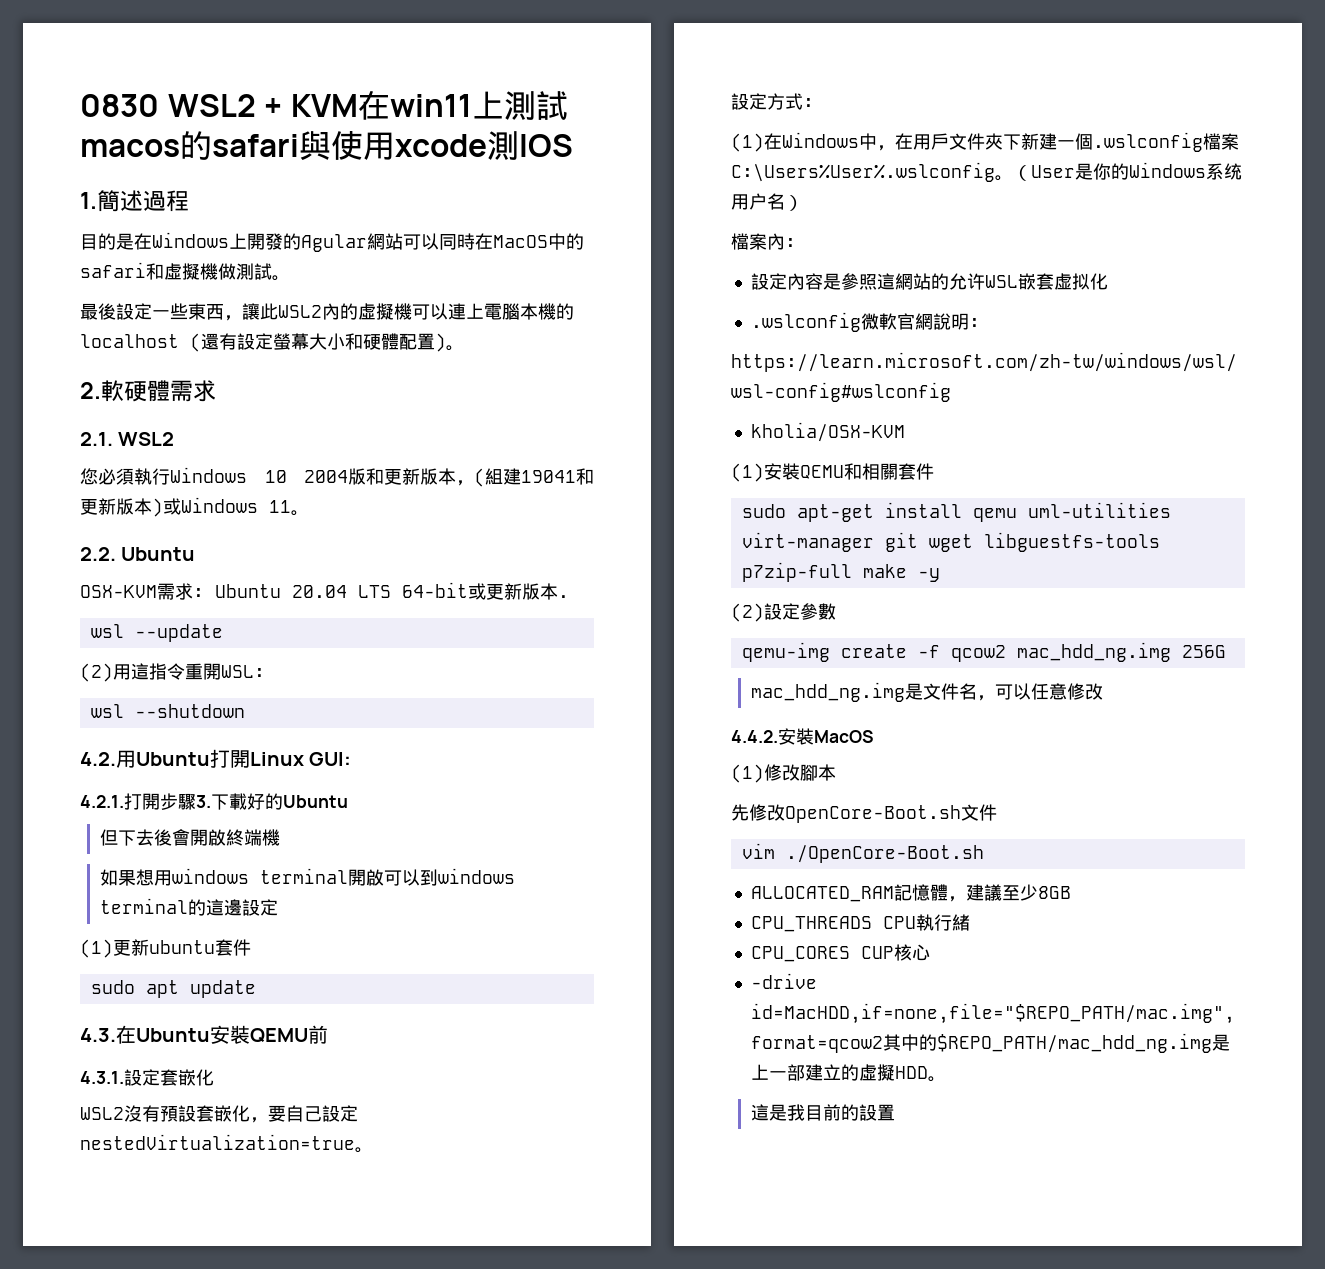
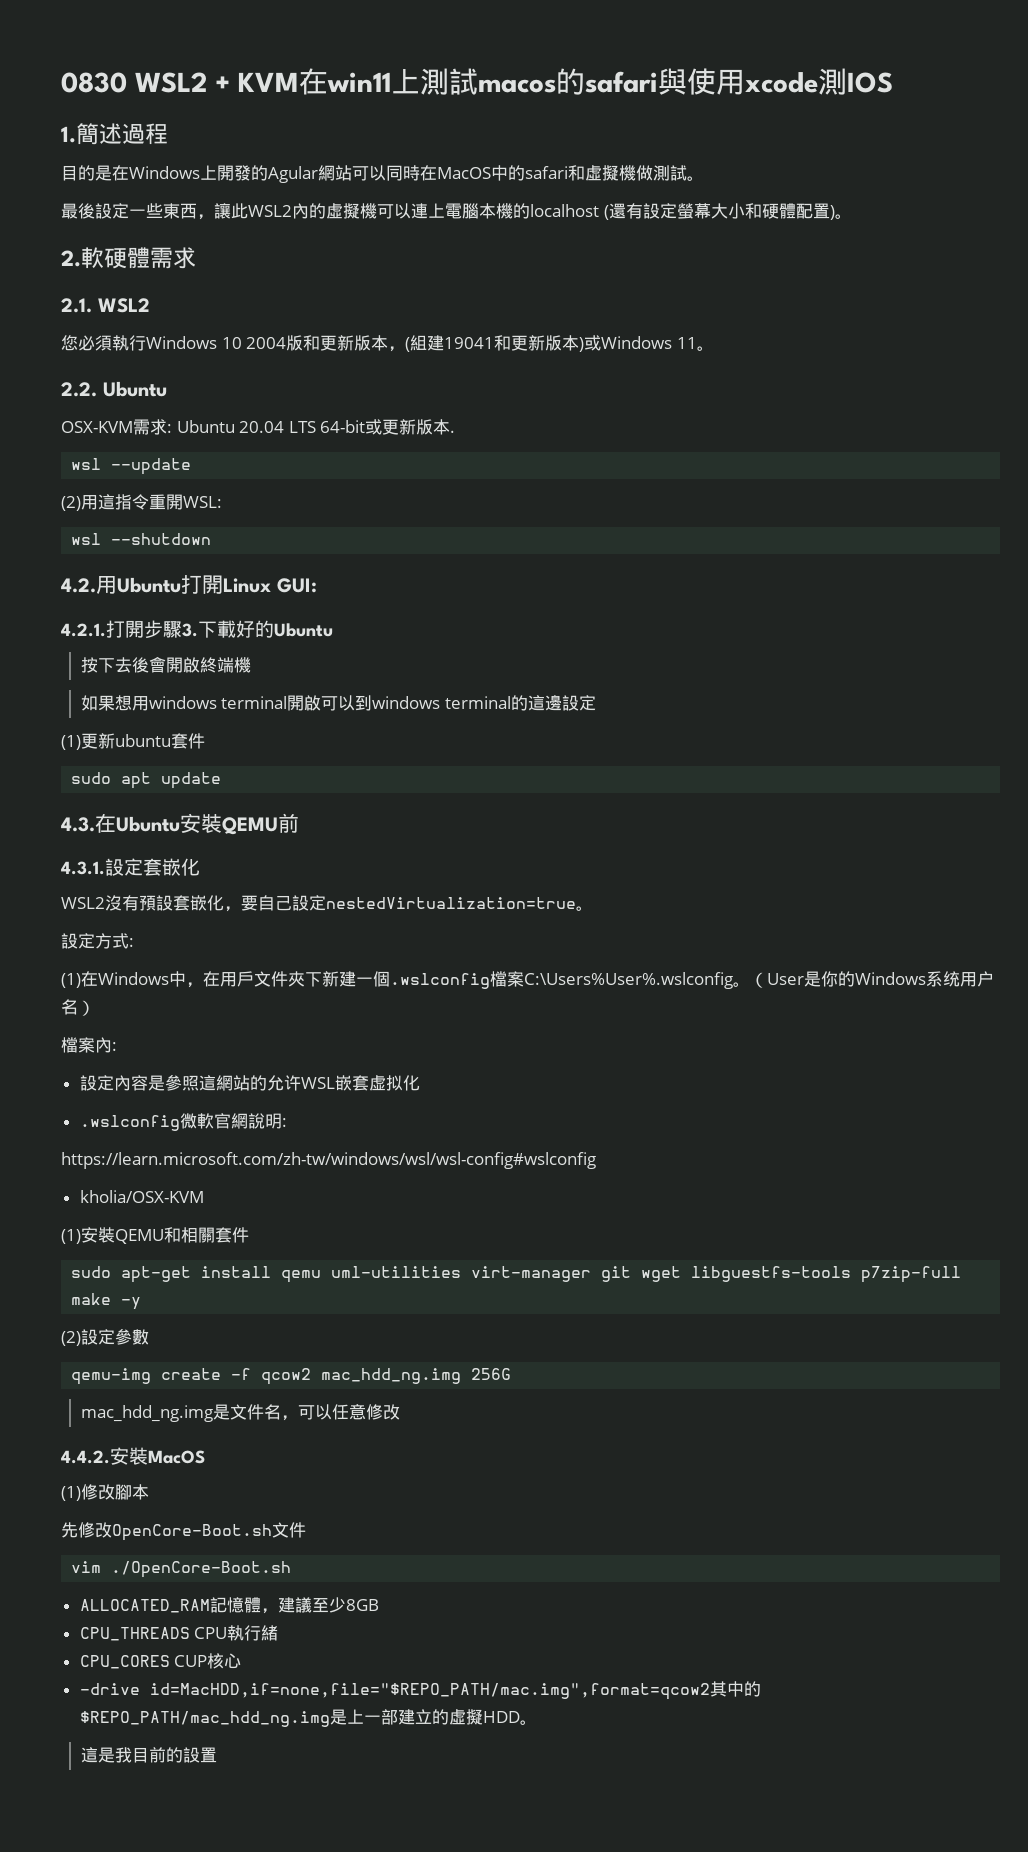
- 但下去後會開啟終端機
+ 按下去後會開啟終端機

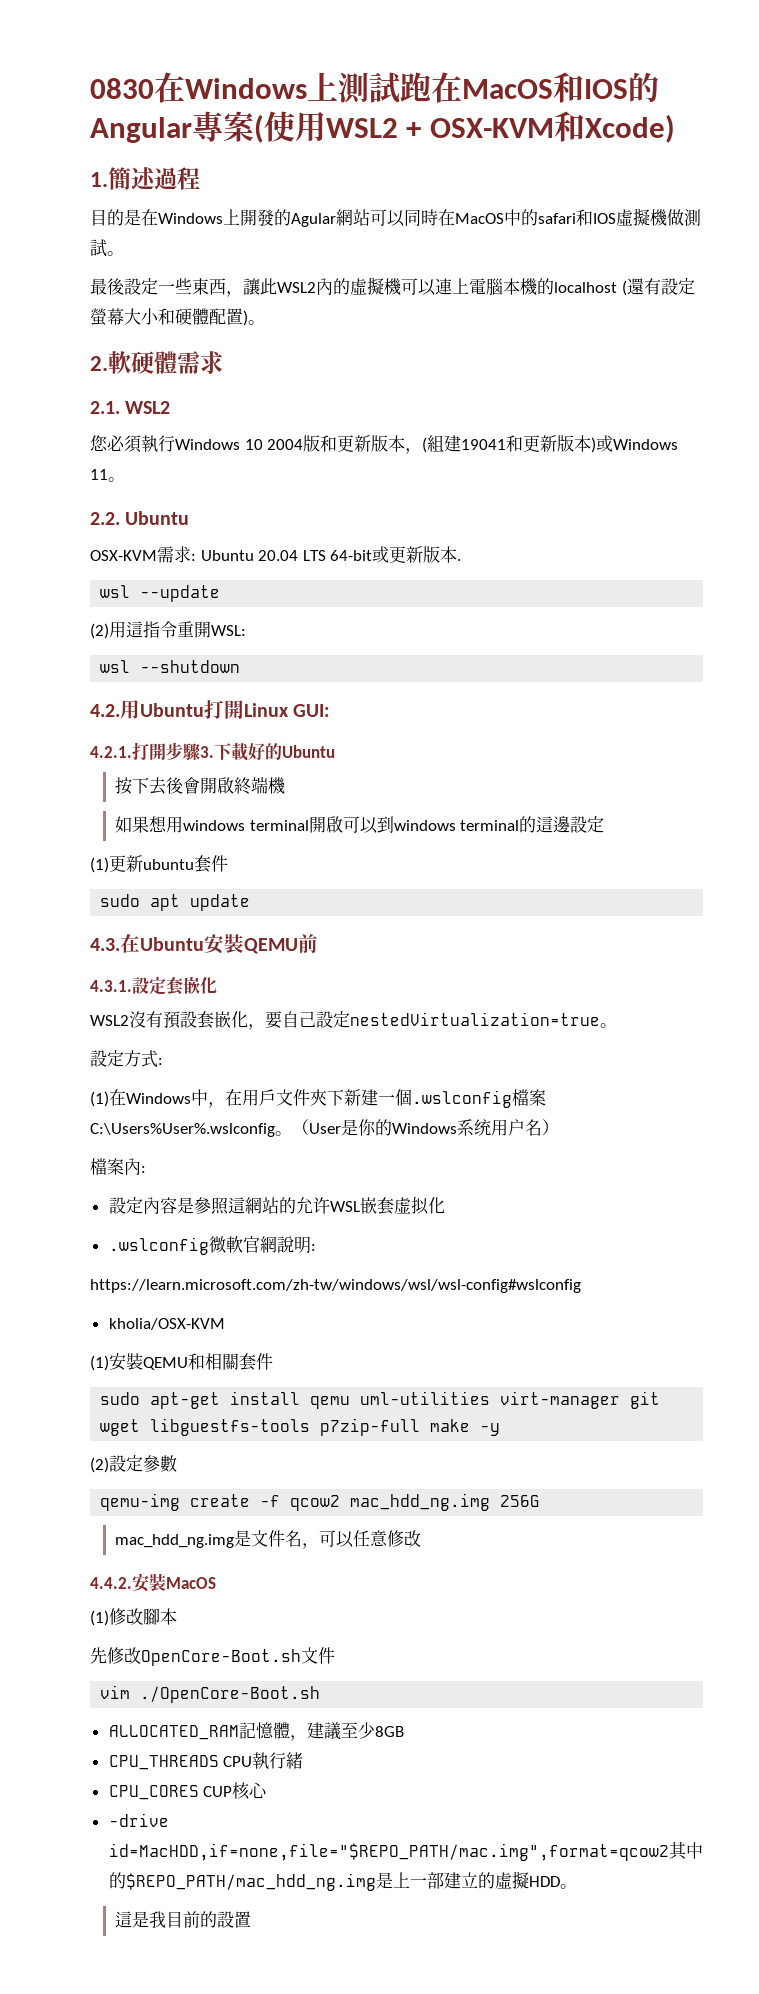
- 0830 WSL2 + KVM在win11上測試macos的safari與使用xcode測IOS
+ 0830在Windows上測試跑在MacOS和IOS的Angular專案(使用WSL2 + OSX-KVM和Xcode)
- 目的是在Windows上開發的Agular網站可以同時在MacOS中的safari和虛擬機做測試。
+ 目的是在Windows上開發的Agular網站可以同時在MacOS中的safari和IOS虛擬機做測試。

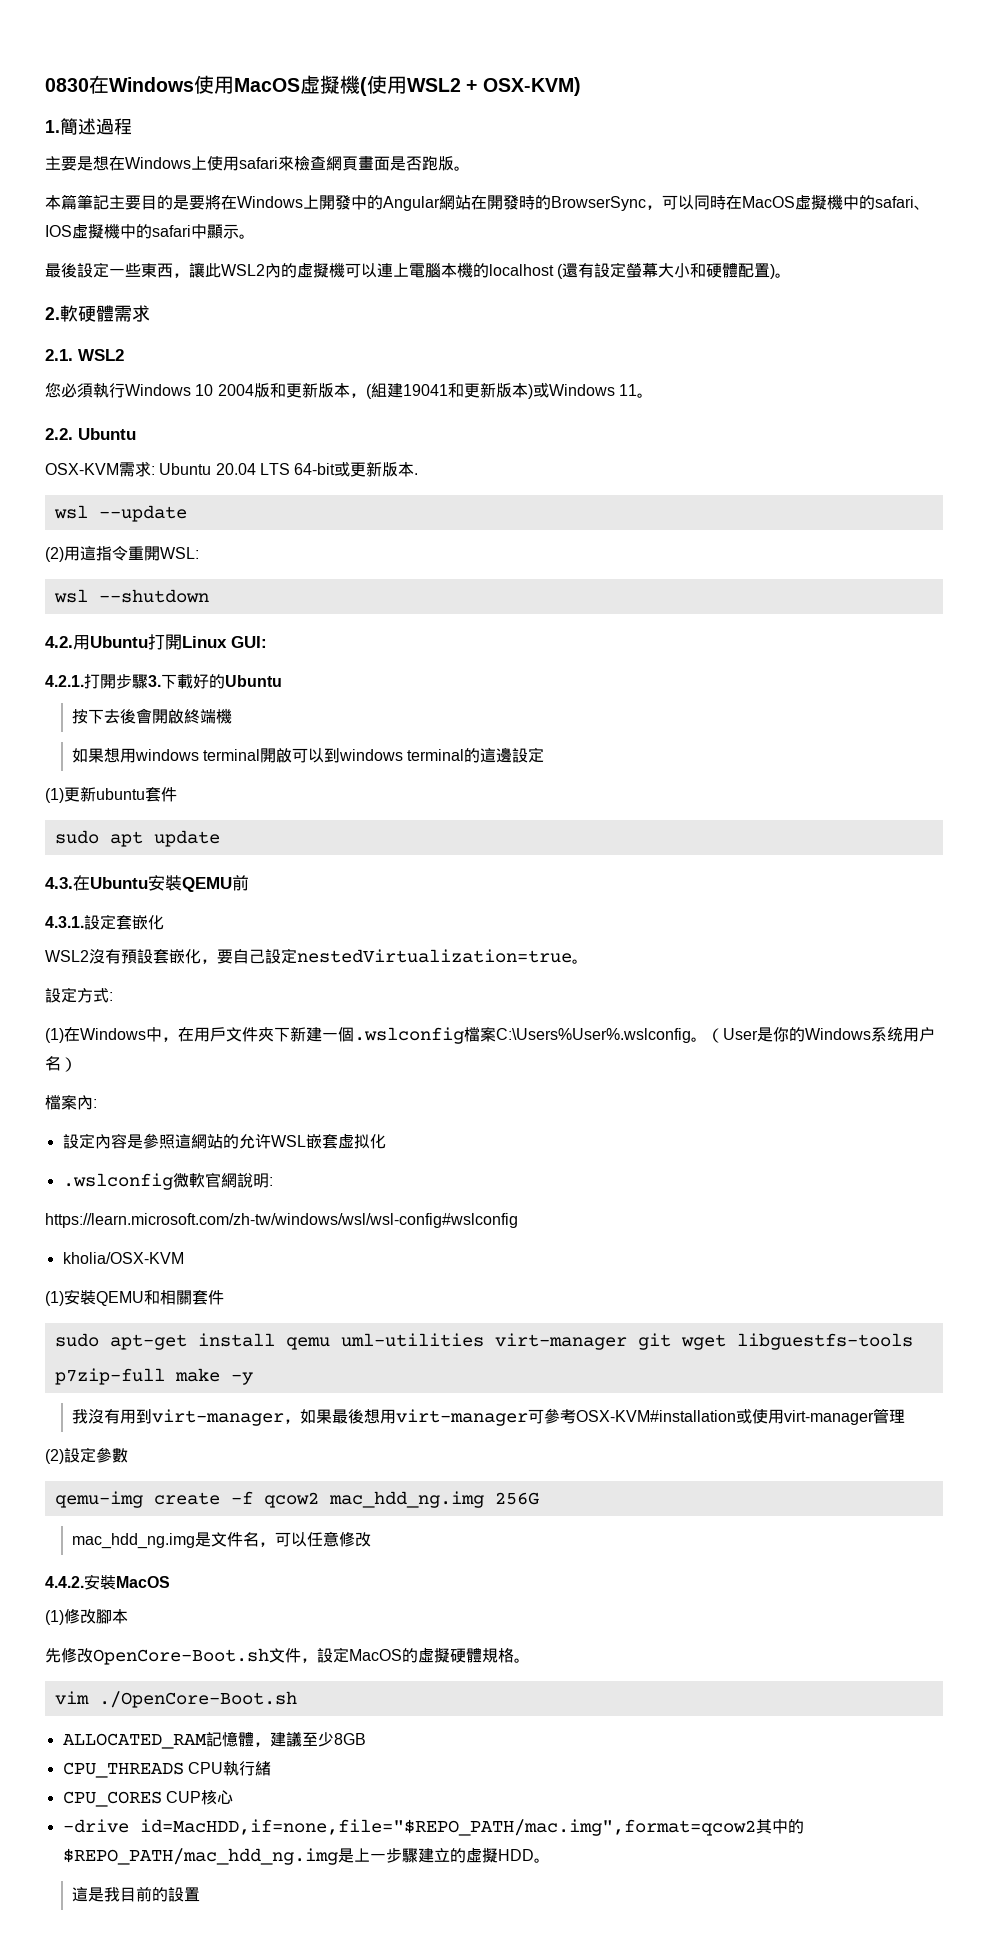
- 0830在Windows上測試跑在MacOS和IOS的Angular專案(使用WSL2 + OSX-KVM和Xcode)
+ 0830在Windows使用MacOS虛擬機(使用WSL2 + OSX-KVM)
- 目的是在Windows上開發的Agular網站可以同時在MacOS中的safari和IOS虛擬機做測試。
+ 主要是想在Windows上使用safari來檢查網頁畫面是否跑版。
+ 本篇筆記主要目的是要將在Windows上開發中的Angular網站在開發時的BrowserSync，可以同時在MacOS虛擬機中的safari、IOS虛擬機中的safari中顯示。
+ 我沒有用到virt-manager，如果最後想用virt-manager可參考OSX-KVM#installation或使用virt-manager管理
- 先修改OpenCore-Boot.sh文件
+ 先修改OpenCore-Boot.sh文件，設定MacOS的虛擬硬體規格。
- -drive id=MacHDD,if=none,file="$REPO_PATH/mac.img",format=qcow2其中的$REPO_PATH/mac_hdd_ng.img是上一部建立的虛擬HDD。
+ -drive id=MacHDD,if=none,file="$REPO_PATH/mac.img",format=qcow2其中的$REPO_PATH/mac_hdd_ng.img是上一步驟建立的虛擬HDD。

